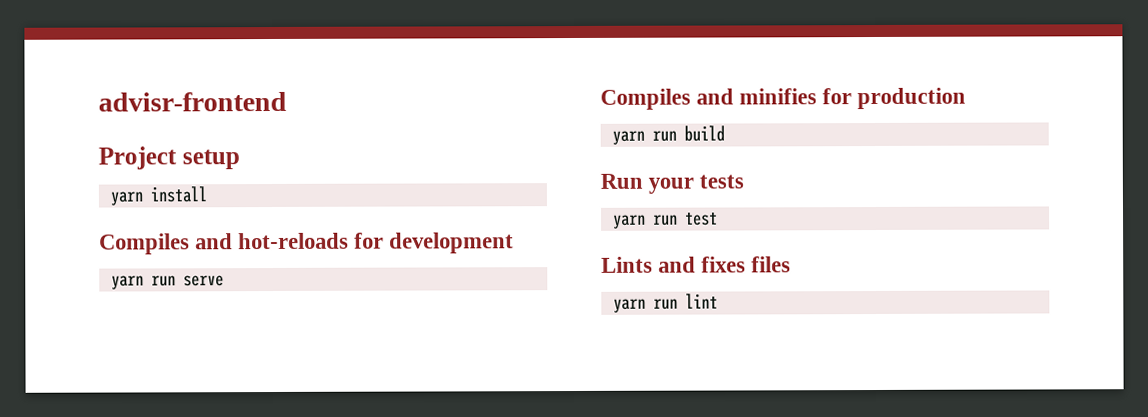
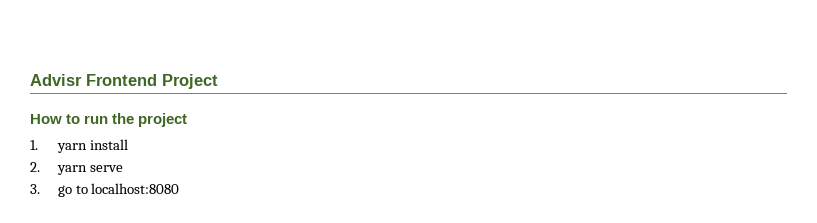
- advisr-frontend
- Project setup
- yarn install
- Compiles and hot-reloads for development
- yarn run serve
- Compiles and minifies for production
- yarn run build
- Run your tests
- yarn run test
- Lints and fixes files
- yarn run lint
+ Advisr Frontend Project
+ How to run the project
+ 1. yarn install
+ 2. yarn serve
+ 3. go to localhost:8080

